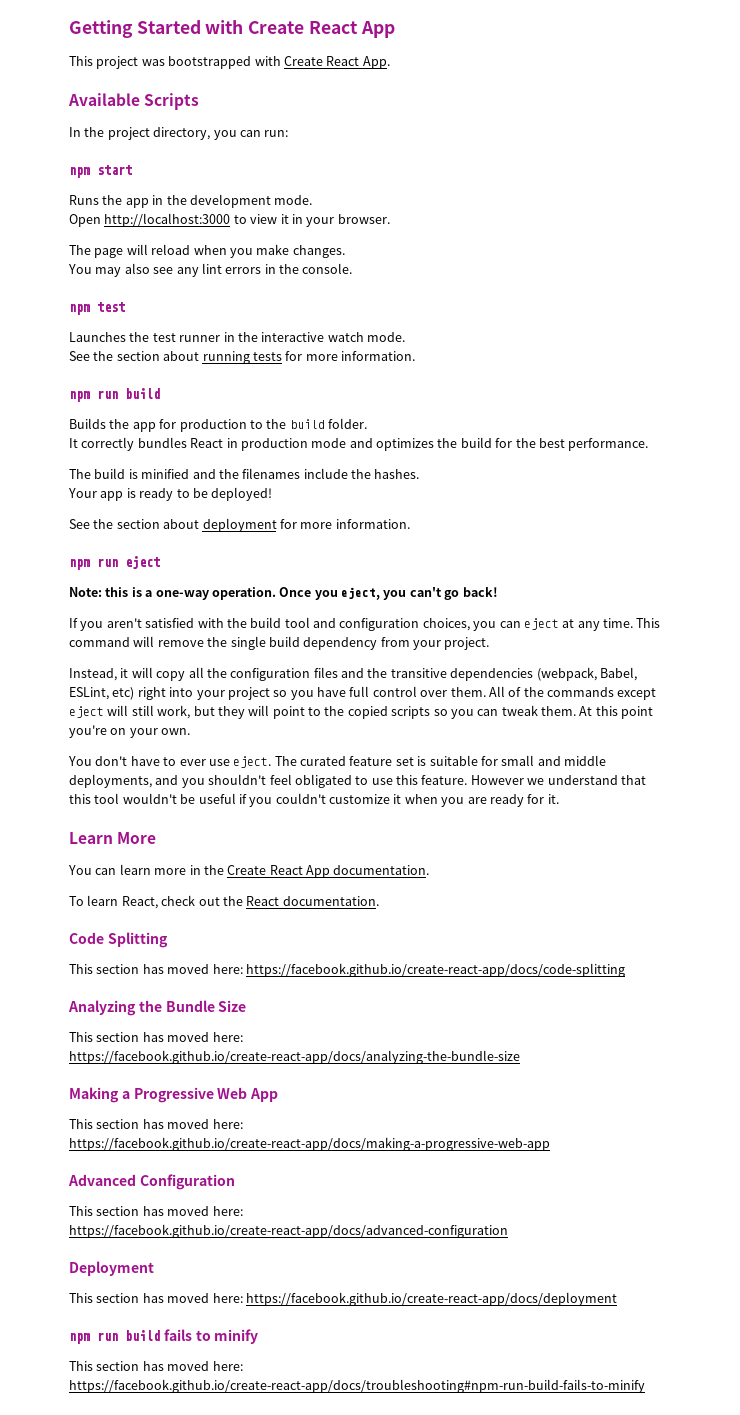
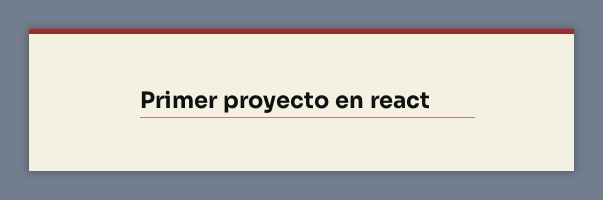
- Getting Started with Create React App
- This project was bootstrapped with Create React App.
- Available Scripts
- In the project directory, you can run:
- npm start
- Runs the app in the development mode.
- Open http://localhost:3000 to view it in your browser.
- The page will reload when you make changes.
- You may also see any lint errors in the console.
- npm test
- Launches the test runner in the interactive watch mode.
- See the section about running tests for more information.
- npm run build
- Builds the app for production to the build folder.
- It correctly bundles React in production mode and optimizes the build for the best performance.
- The build is minified and the filenames include the hashes.
- Your app is ready to be deployed!
- See the section about deployment for more information.
- npm run eject
- Note: this is a one-way operation. Once you eject, you can't go back!
- If you aren't satisfied with the build tool and configuration choices, you can eject at any time. This command will remove the single build dependency from your project.
- Instead, it will copy all the configuration files and the transitive dependencies (webpack, Babel, ESLint, etc) right into your project so you have full control over them. All of the commands except eject will still work, but they will point to the copied scripts so you can tweak them. At this point you're on your own.
- You don't have to ever use eject. The curated feature set is suitable for small and middle deployments, and you shouldn't feel obligated to use this feature. However we understand that this tool wouldn't be useful if you couldn't customize it when you are ready for it.
- Learn More
- You can learn more in the Create React App documentation.
- To learn React, check out the React documentation.
- Code Splitting
- This section has moved here: https://facebook.github.io/create-react-app/docs/code-splitting
- Analyzing the Bundle Size
- This section has moved here: https://facebook.github.io/create-react-app/docs/analyzing-the-bundle-size
- Making a Progressive Web App
- This section has moved here: https://facebook.github.io/create-react-app/docs/making-a-progressive-web-app
- Advanced Configuration
- This section has moved here: https://facebook.github.io/create-react-app/docs/advanced-configuration
- Deployment
- This section has moved here: https://facebook.github.io/create-react-app/docs/deployment
- npm run build fails to minify
- This section has moved here: https://facebook.github.io/create-react-app/docs/troubleshooting#npm-run-build-fails-to-minify
+ Primer proyecto en react

